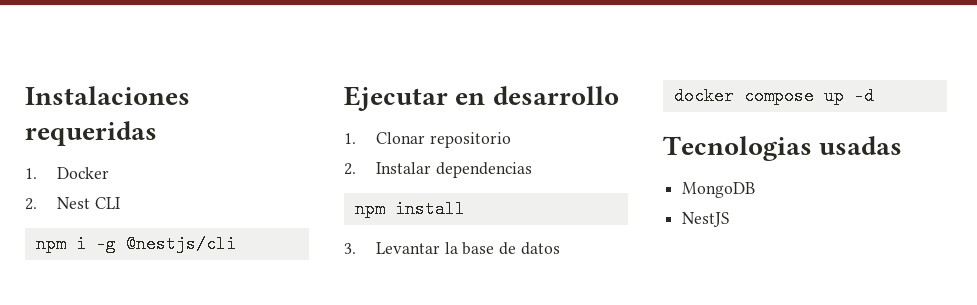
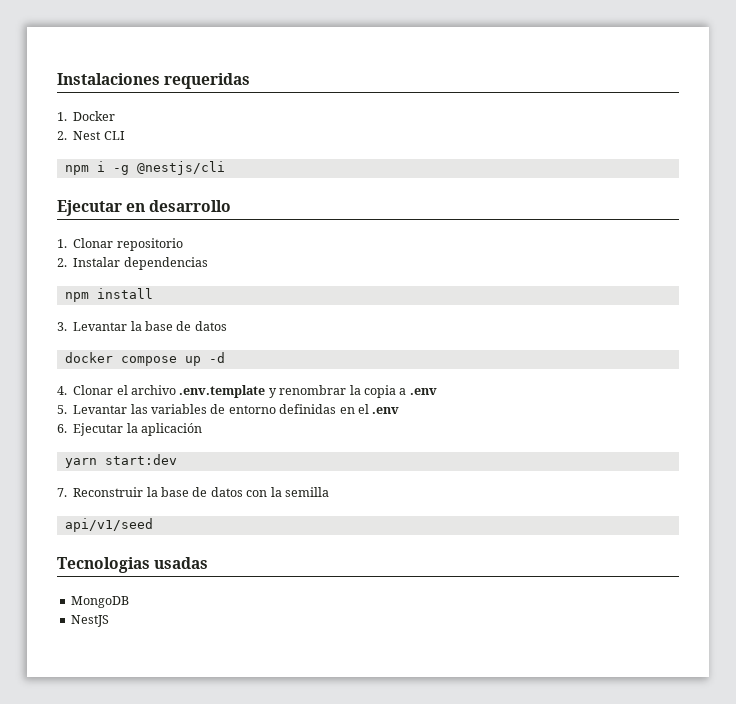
+ 4. Clonar el archivo .env.template y renombrar la copia a .env
+ 5. Levantar las variables de entorno definidas en el .env
+ 6. Ejecutar la aplicación
+ yarn start:dev
+ 7. Reconstruir la base de datos con la semilla
+ api/v1/seed

